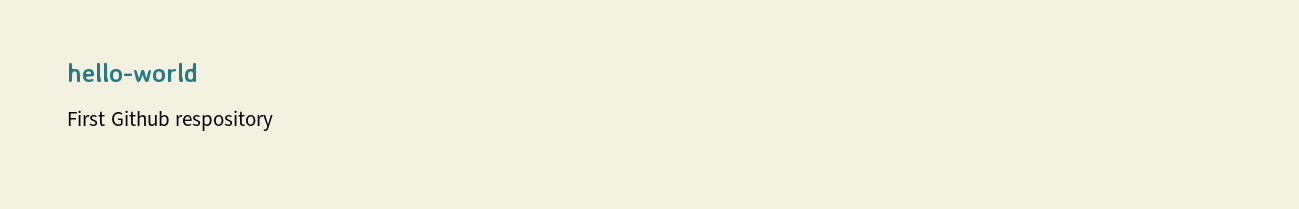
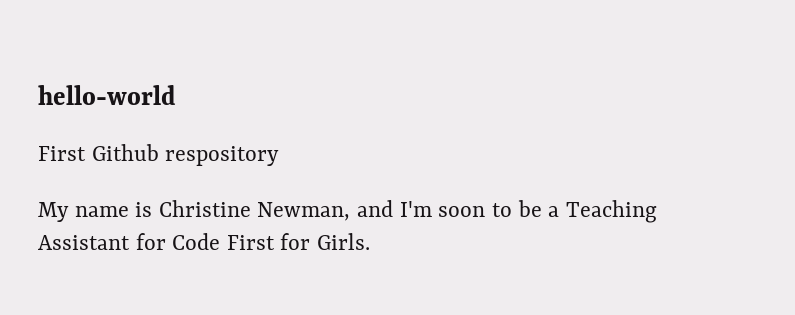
+ My name is Christine Newman, and I'm soon to be a Teaching Assistant for Code First for Girls.

